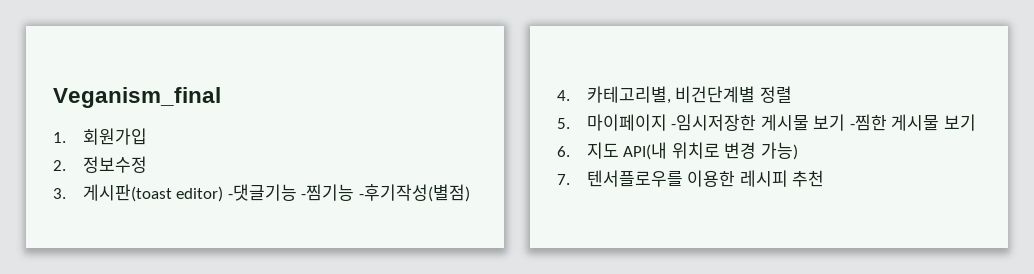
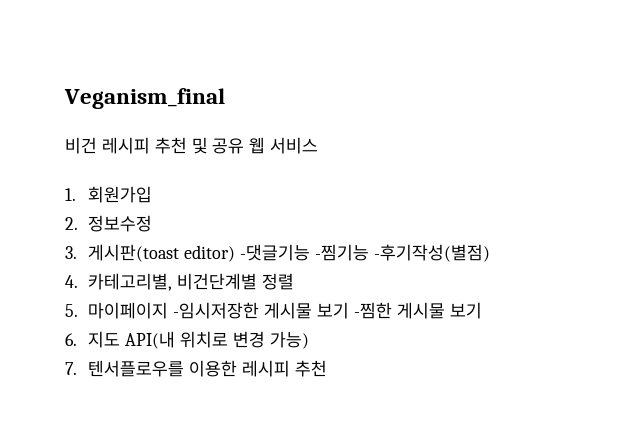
+ 비건 레시피 추천 및 공유 웹 서비스

